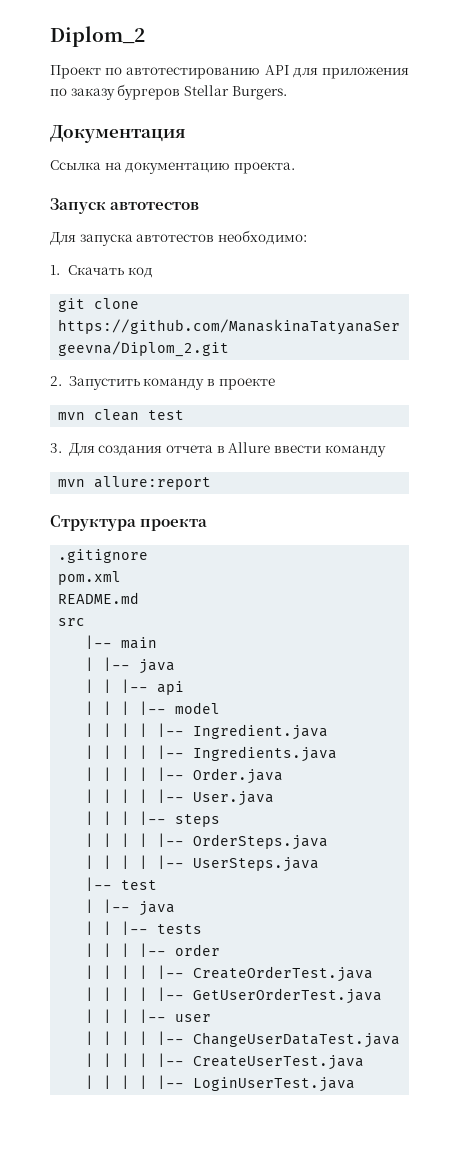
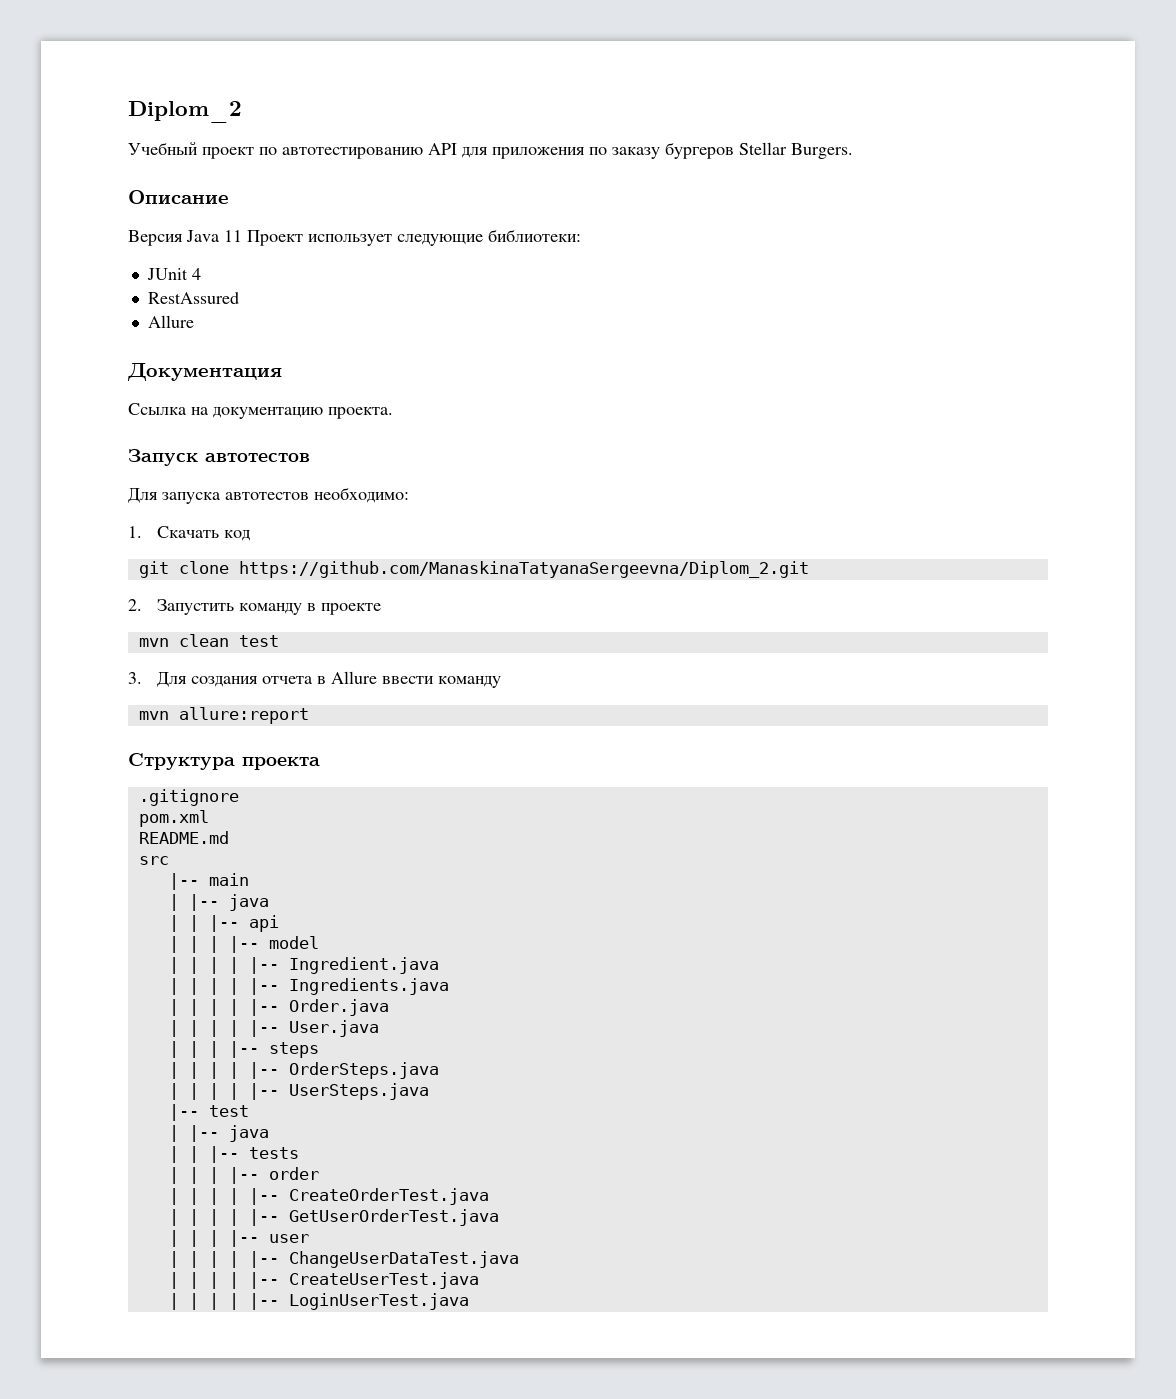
- Проект по автотестированию API для приложения по заказу бургеров Stellar Burgers.
+ Учебный проект по автотестированию API для приложения по заказу бургеров Stellar Burgers.
+ Описание
+ Версия Java 11 Проект использует следующие библиотеки:
+ JUnit 4
+ RestAssured
+ Allure

